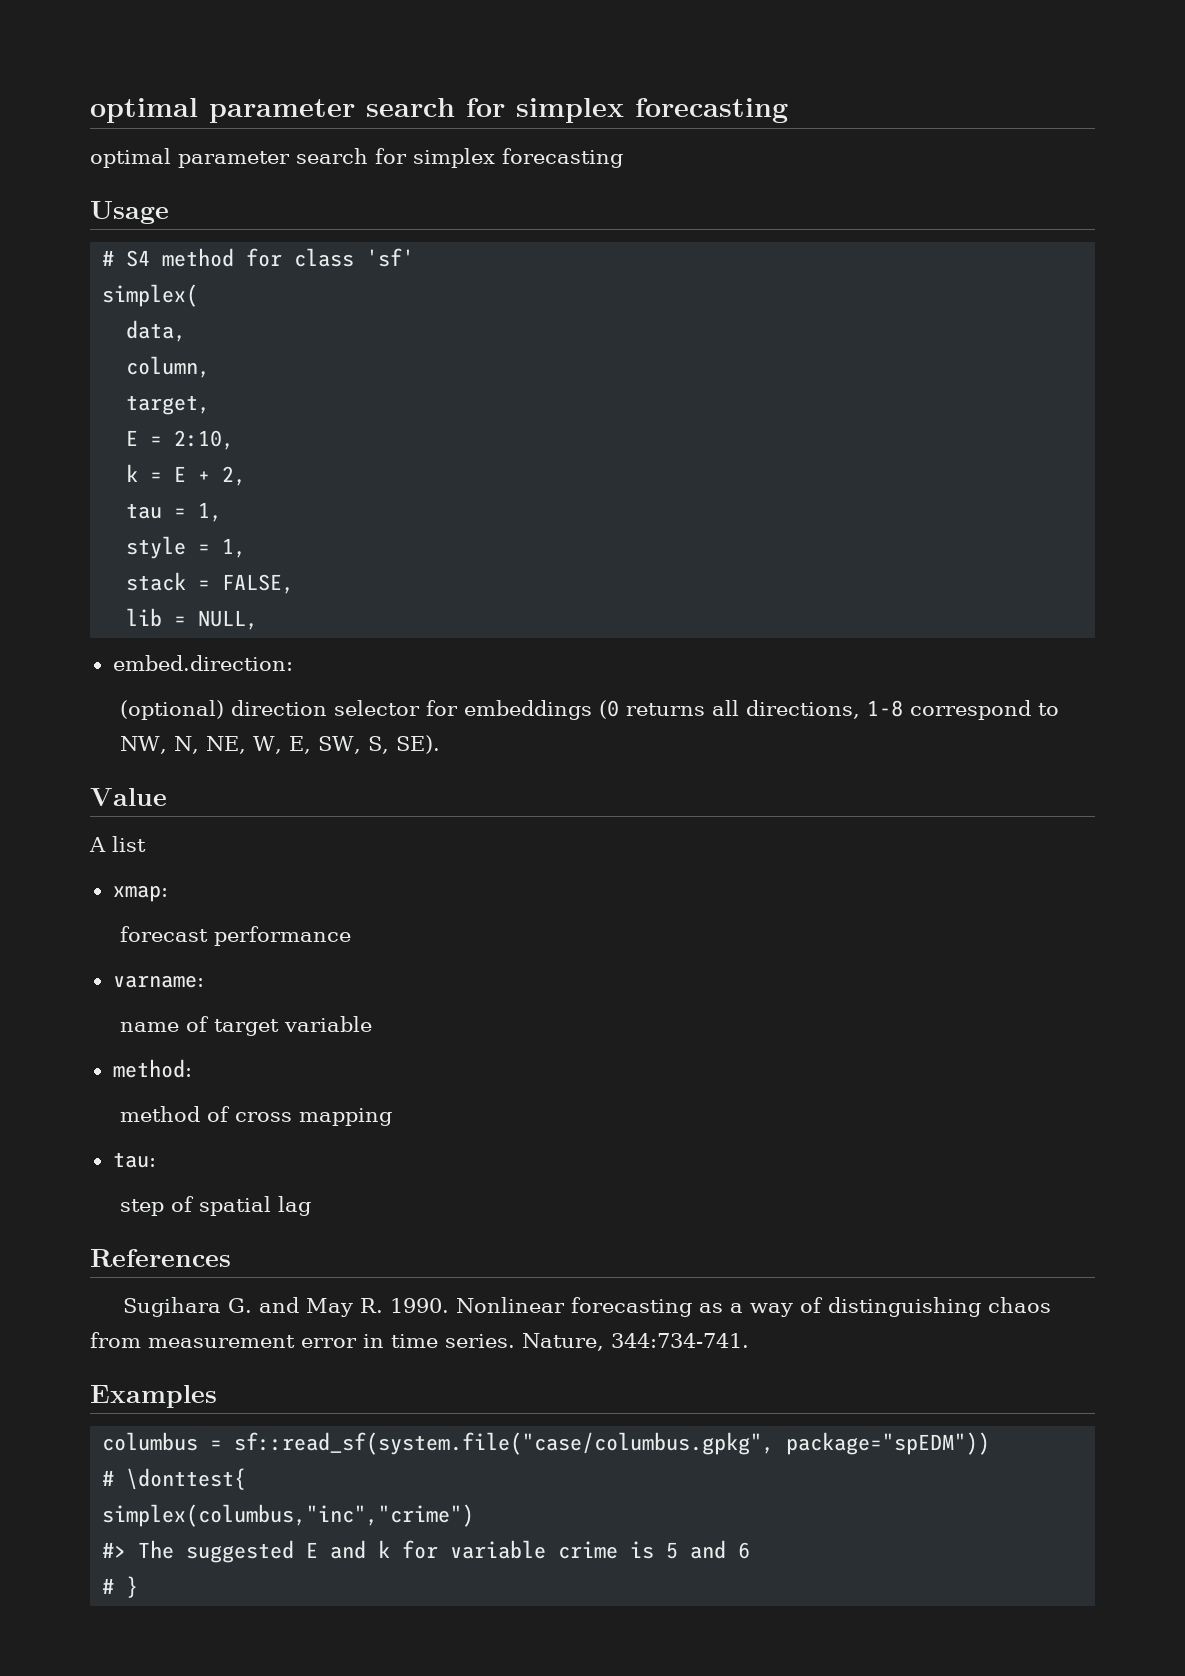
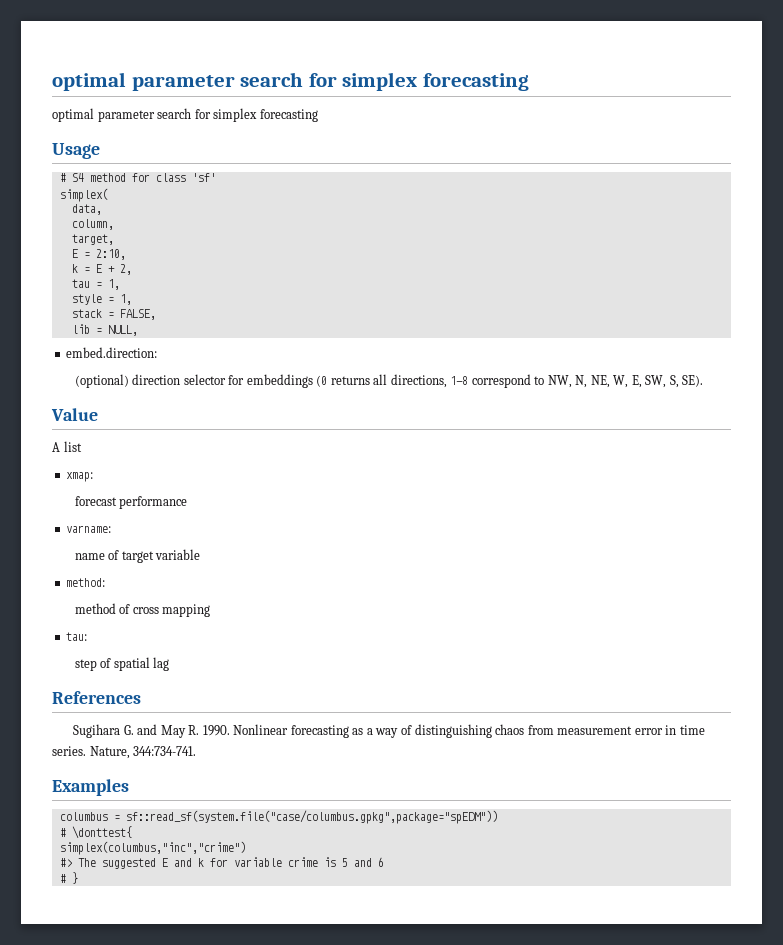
- columbus = sf::read_sf(system.file("case/columbus.gpkg", package="spEDM"))
+ columbus = sf::read_sf(system.file("case/columbus.gpkg",package="spEDM"))

